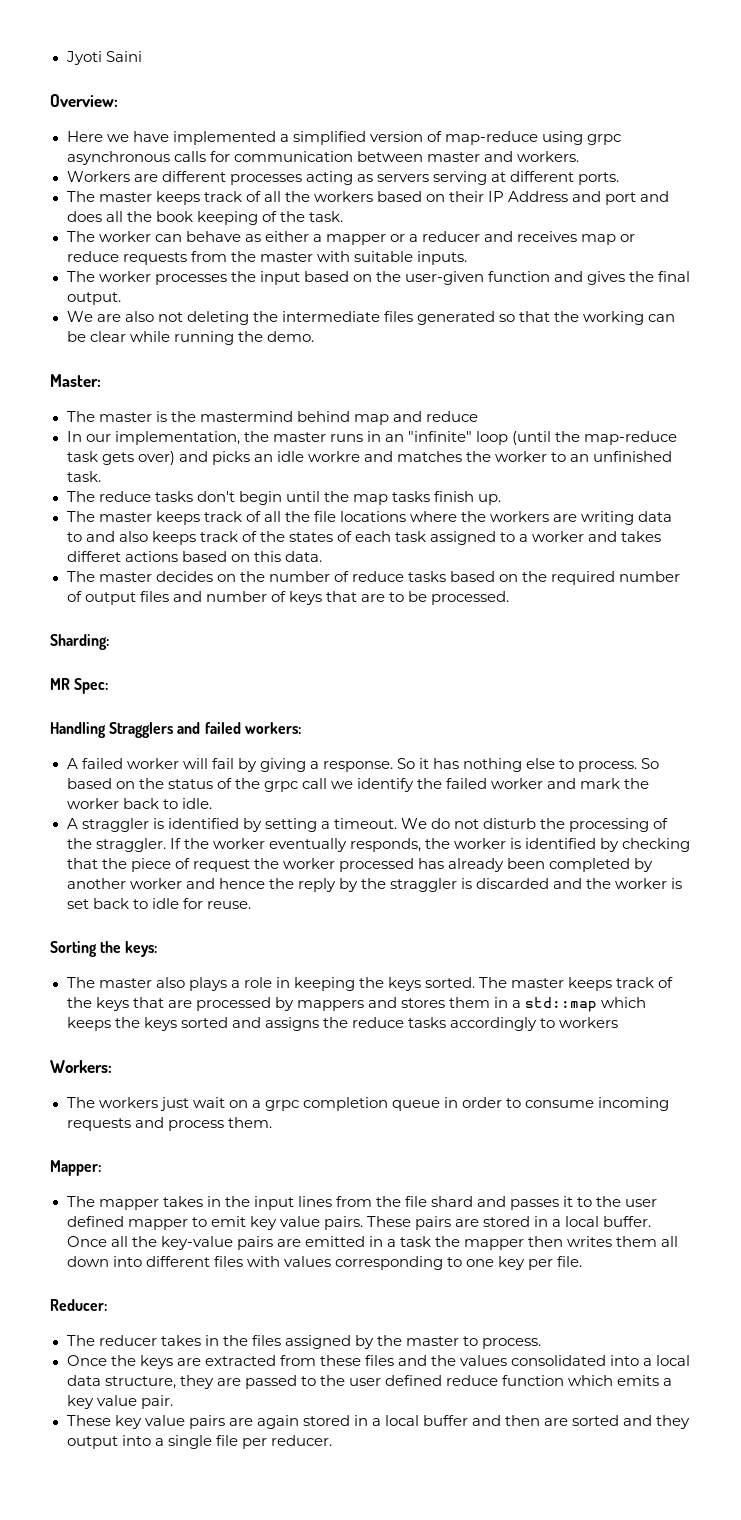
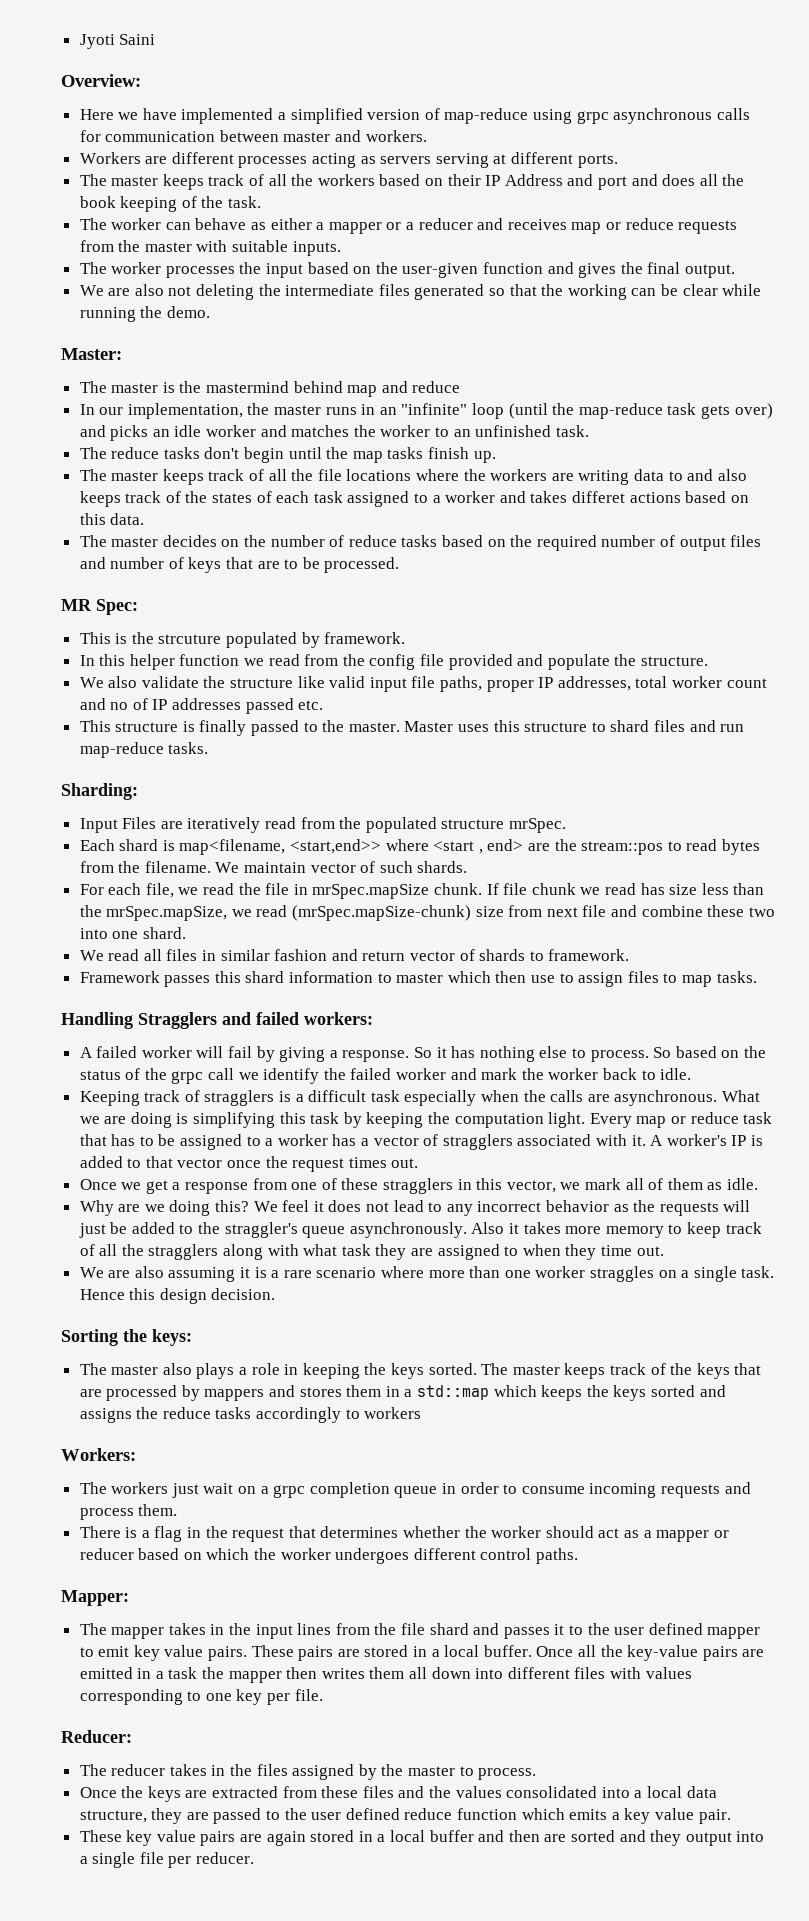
- In our implementation, the master runs in an "infinite" loop (until the map-reduce task gets over) and picks an idle workre and matches the worker to an unfinished task.
+ In our implementation, the master runs in an "infinite" loop (until the map-reduce task gets over) and picks an idle worker and matches the worker to an unfinished task.
+ MR Spec:
+ This is the strcuture populated by framework.
+ In this helper function we read from the config file provided and populate the structure.
+ We also validate the structure like valid input file paths, proper IP addresses, total worker count and no of IP addresses passed etc.
+ This structure is finally passed to the master. Master uses this structure to shard files and run map-reduce tasks.
  Sharding:
- MR Spec:
+ Input Files are iteratively read from the populated structure mrSpec.
+ Each shard is map<filename, <start,end>> where <start , end> are the stream::pos to read bytes from the filename. We maintain vector of such shards.
+ For each file, we read the file in mrSpec.mapSize chunk. If file chunk we read has size less than the mrSpec.mapSize, we read (mrSpec.mapSize-chunk) size from next file and combine these two into one shard.
+ We read all files in similar fashion and return vector of shards to framework.
+ Framework passes this shard information to master which then use to assign files to map tasks.
- A straggler is identified by setting a timeout. We do not disturb the processing of the straggler. If the worker eventually responds, the worker is identified by checking that the piece of request the worker processed has already been completed by another worker and hence the reply by the straggler is discarded and the worker is set back to idle for reuse.
+ Keeping track of stragglers is a difficult task especially when the calls are asynchronous. What we are doing is simplifying this task by keeping the computation light. Every map or reduce task that has to be assigned to a worker has a vector of stragglers associated with it. A worker's IP is added to that vector once the request times out.
+ Once we get a response from one of these stragglers in this vector, we mark all of them as idle.
+ Why are we doing this? We feel it does not lead to any incorrect behavior as the requests will just be added to the straggler's queue asynchronously. Also it takes more memory to keep track of all the stragglers along with what task they are assigned to when they time out.
+ We are also assuming it is a rare scenario where more than one worker straggles on a single task. Hence this design decision.
+ There is a flag in the request that determines whether the worker should act as a mapper or reducer based on which the worker undergoes different control paths.

